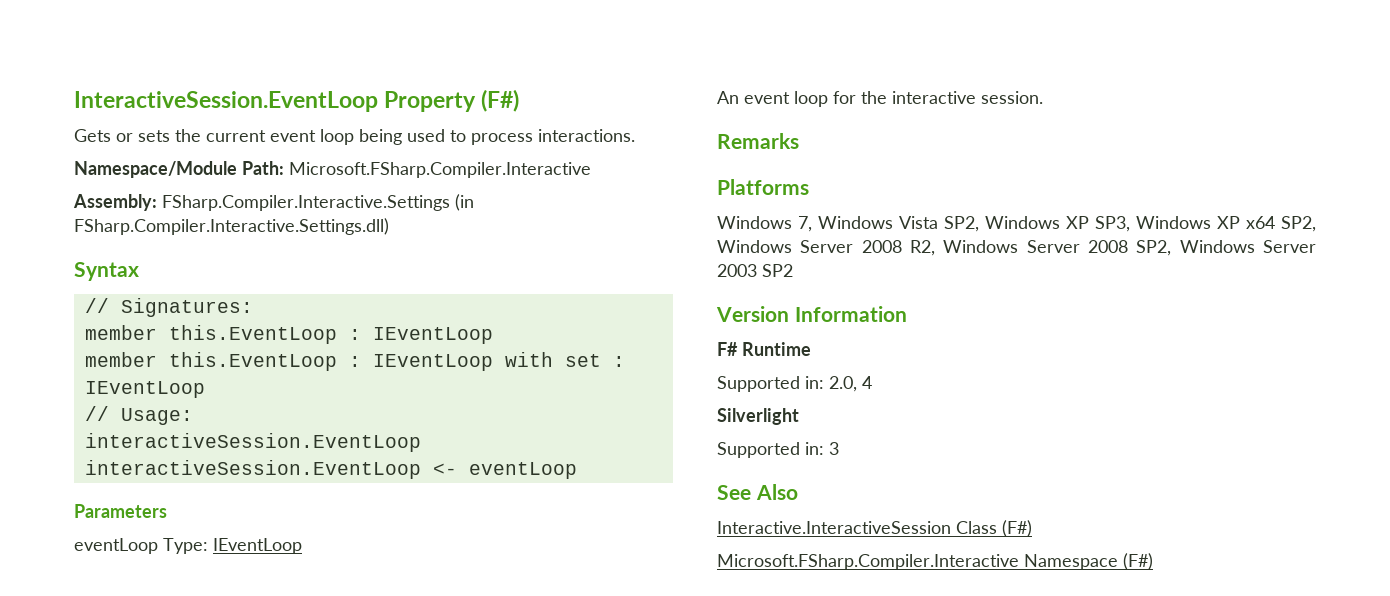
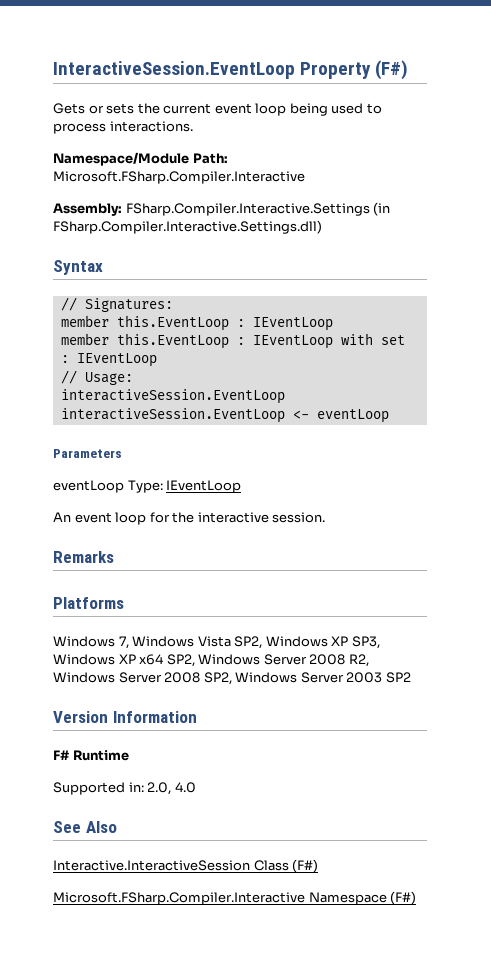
- Supported in: 2.0, 4
- Silverlight
- Supported in: 3
+ Supported in: 2.0, 4.0

